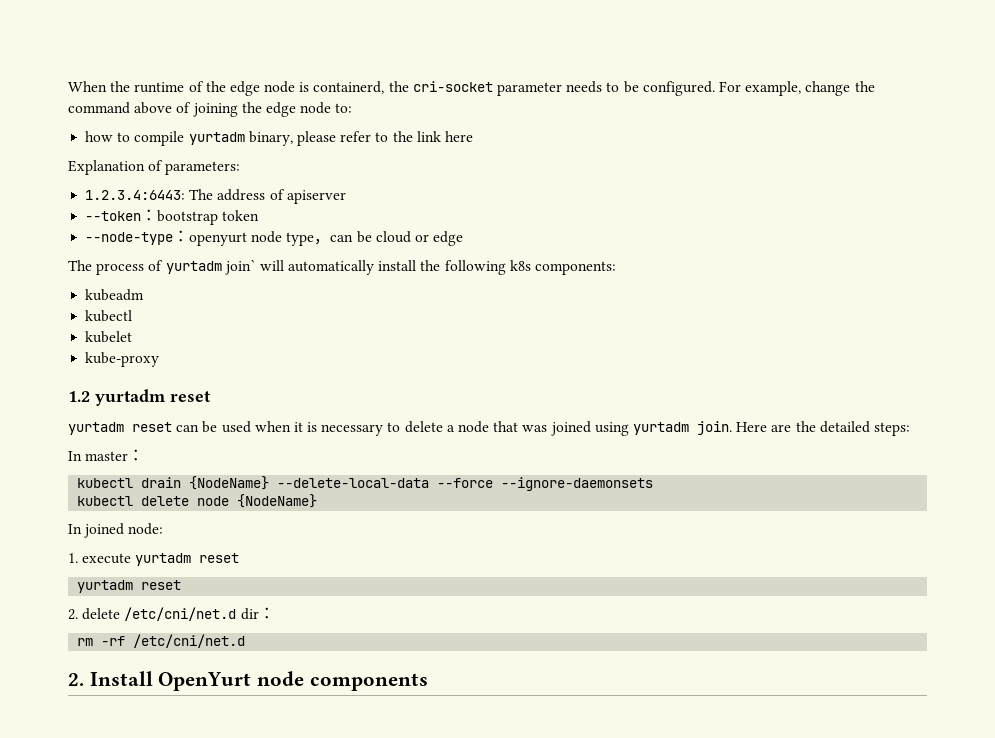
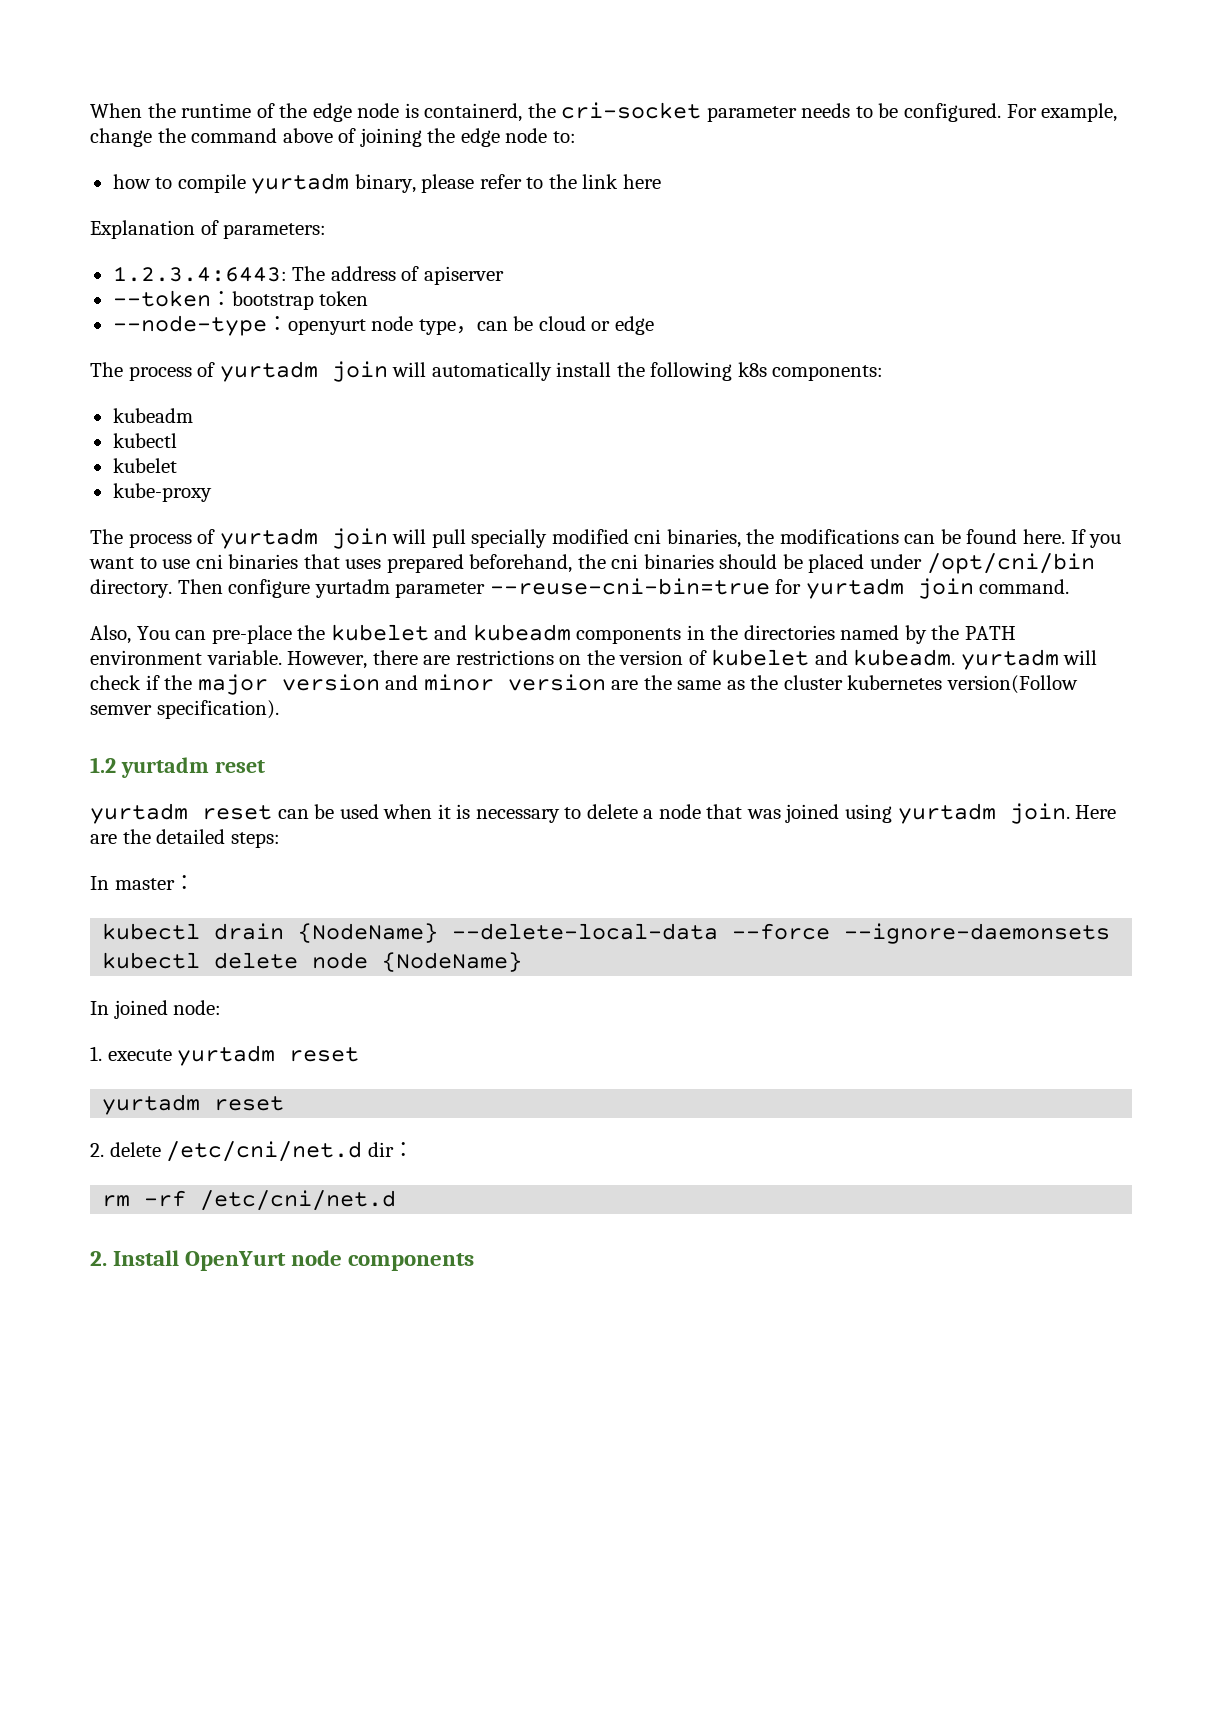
- The process of yurtadm join` will automatically install the following k8s components:
+ The process of yurtadm join will automatically install the following k8s components:
+ The process of yurtadm join will pull specially modified cni binaries, the modifications can be found here. If you want to use cni binaries that uses prepared beforehand, the cni binaries should be placed under /opt/cni/bin directory. Then configure yurtadm parameter --reuse-cni-bin=true for yurtadm join command.
+ Also, You can pre-place the kubelet and kubeadm components in the directories named by the PATH environment variable. However, there are restrictions on the version of kubelet and kubeadm. yurtadm will check if the major version and minor version are the same as the cluster kubernetes version(Follow semver specification).

